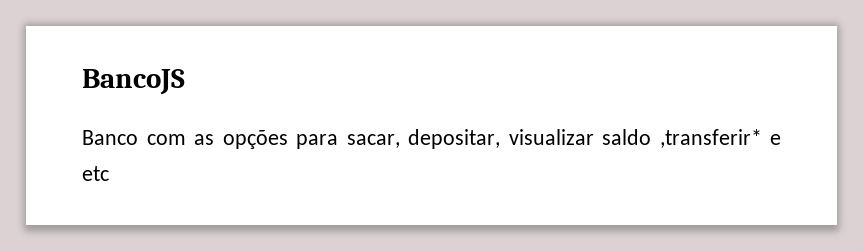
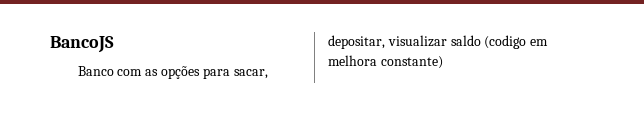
- Banco com as opções para sacar, depositar, visualizar saldo ,transferir* e etc
+ Banco com as opções para sacar, depositar, visualizar saldo (codigo em melhora constante)

